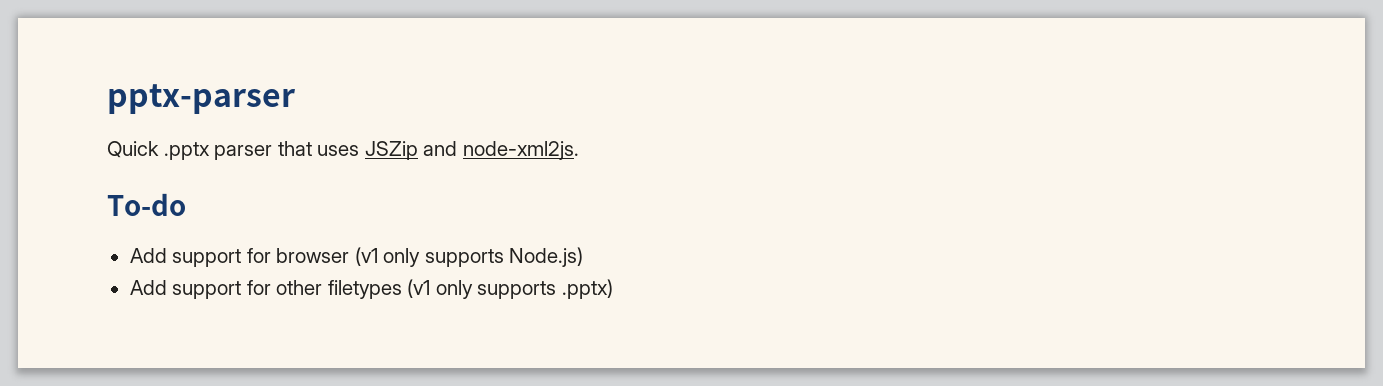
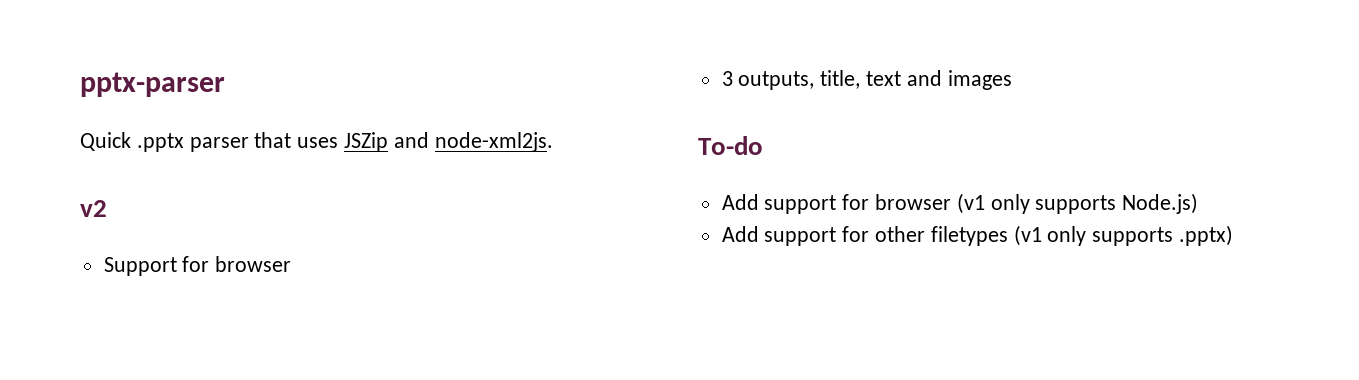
+ v2
+ Support for browser
+ 3 outputs, title, text and images

